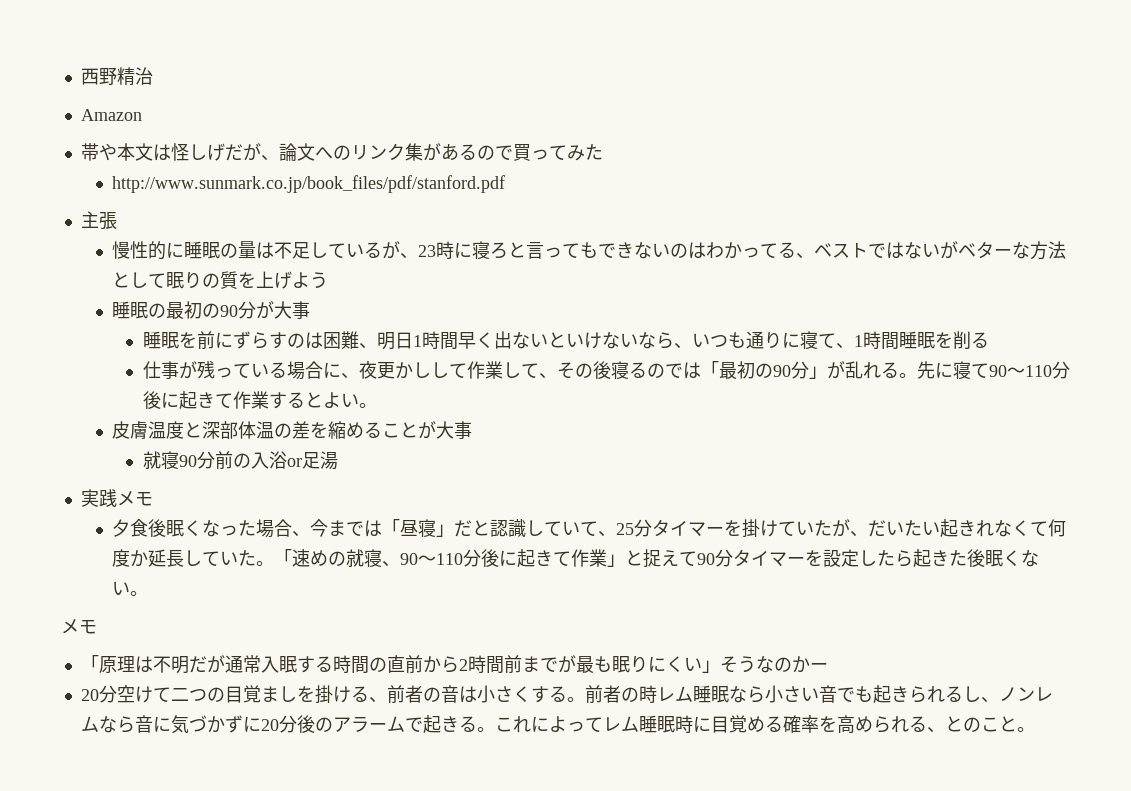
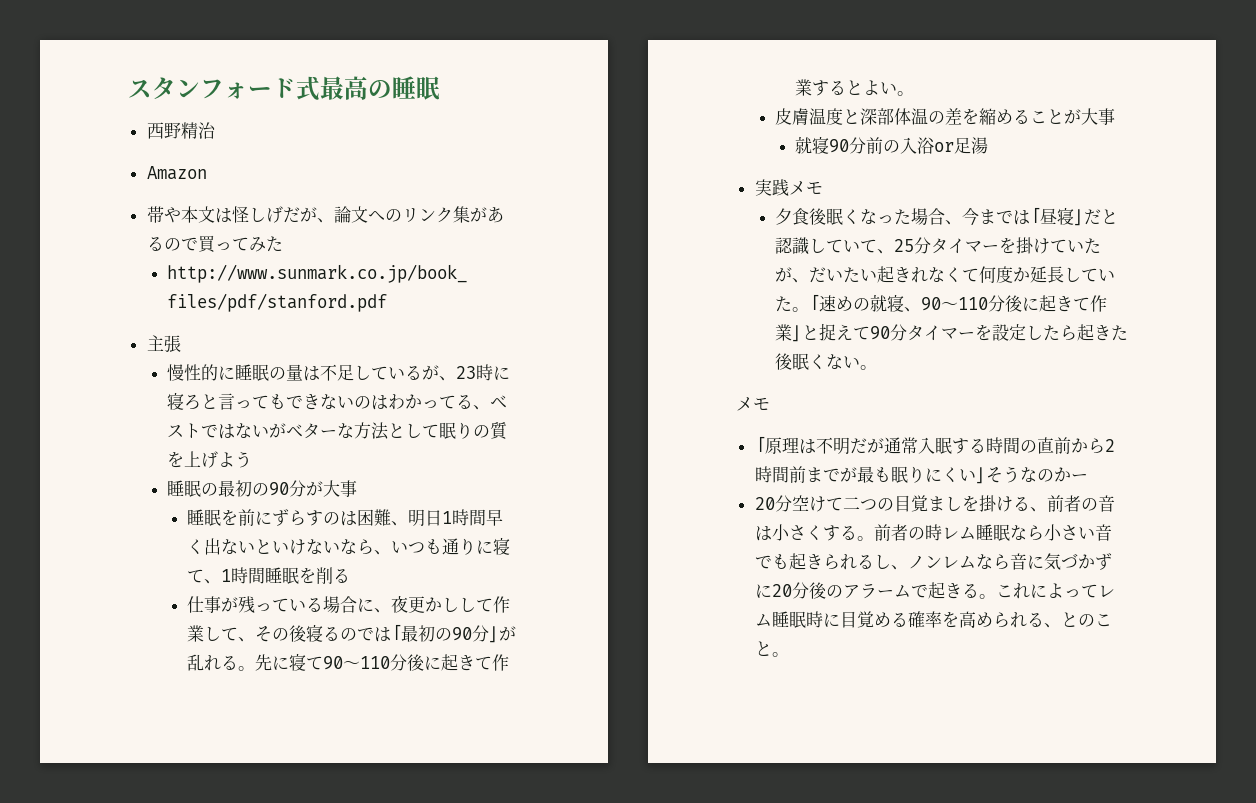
+ スタンフォード式最高の睡眠

